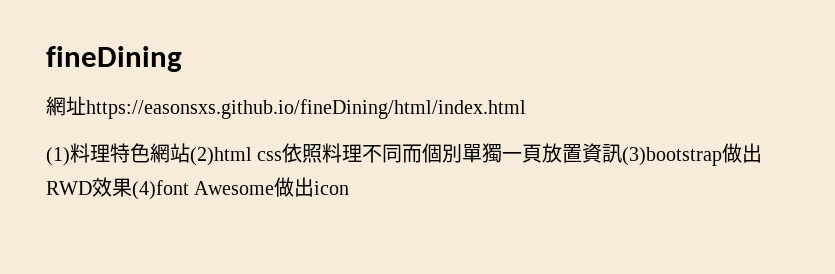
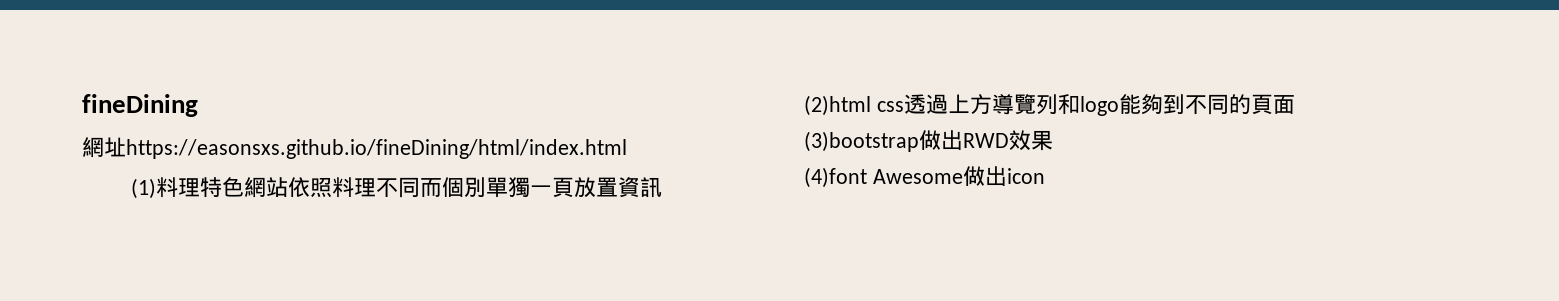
- (1)料理特色網站(2)html css依照料理不同而個別單獨一頁放置資訊(3)bootstrap做出RWD效果(4)font Awesome做出icon
+ (1)料理特色網站依照料理不同而個別單獨一頁放置資訊
+ (2)html css透過上方導覽列和logo能夠到不同的頁面
+ (3)bootstrap做出RWD效果
+ (4)font Awesome做出icon

